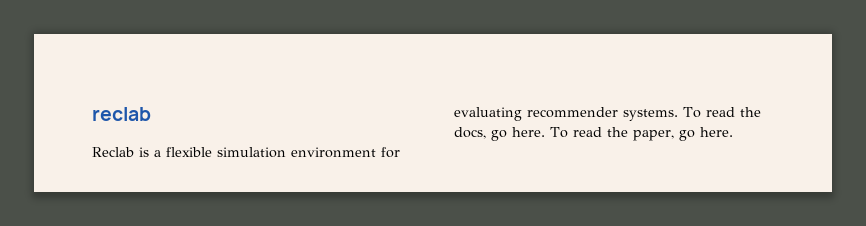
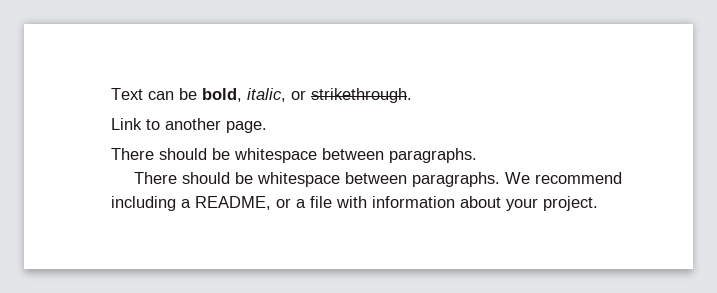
- reclab
- Reclab is a flexible simulation environment for evaluating recommender systems. To read the docs, go here. To read the paper, go here.
+ Text can be bold, italic, or strikethrough.
+ Link to another page.
+ There should be whitespace between paragraphs.
+ There should be whitespace between paragraphs. We recommend including a README, or a file with information about your project.

